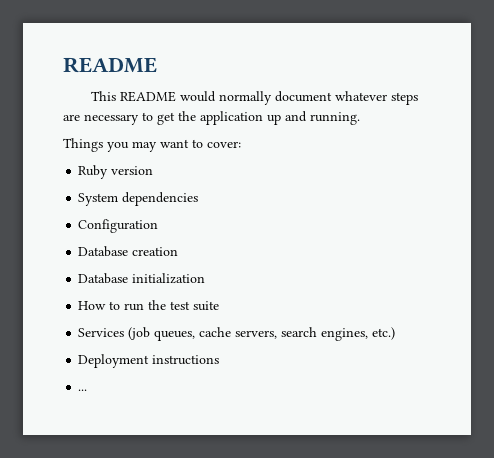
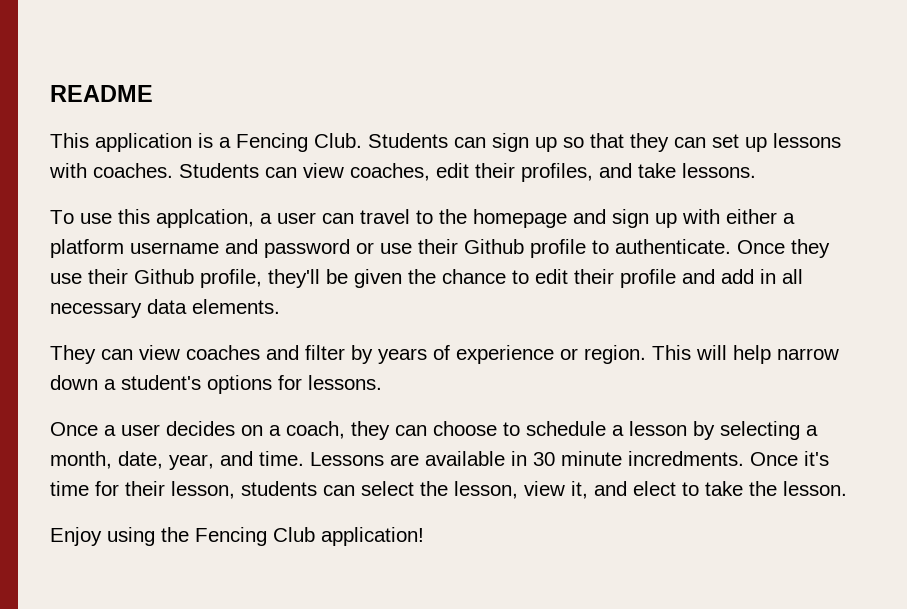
- This README would normally document whatever steps are necessary to get the application up and running.
- Things you may want to cover:
- Ruby version
- System dependencies
- Configuration
- Database creation
- Database initialization
- How to run the test suite
- Services (job queues, cache servers, search engines, etc.)
- Deployment instructions
- ...
+ This application is a Fencing Club. Students can sign up so that they can set up lessons with coaches. Students can view coaches, edit their profiles, and take lessons.
+ To use this applcation, a user can travel to the homepage and sign up with either a platform username and password or use their Github profile to authenticate. Once they use their Github profile, they'll be given the chance to edit their profile and add in all necessary data elements.
+ They can view coaches and filter by years of experience or region. This will help narrow down a student's options for lessons.
+ Once a user decides on a coach, they can choose to schedule a lesson by selecting a month, date, year, and time. Lessons are available in 30 minute incredments. Once it's time for their lesson, students can select the lesson, view it, and elect to take the lesson.
+ Enjoy using the Fencing Club application!

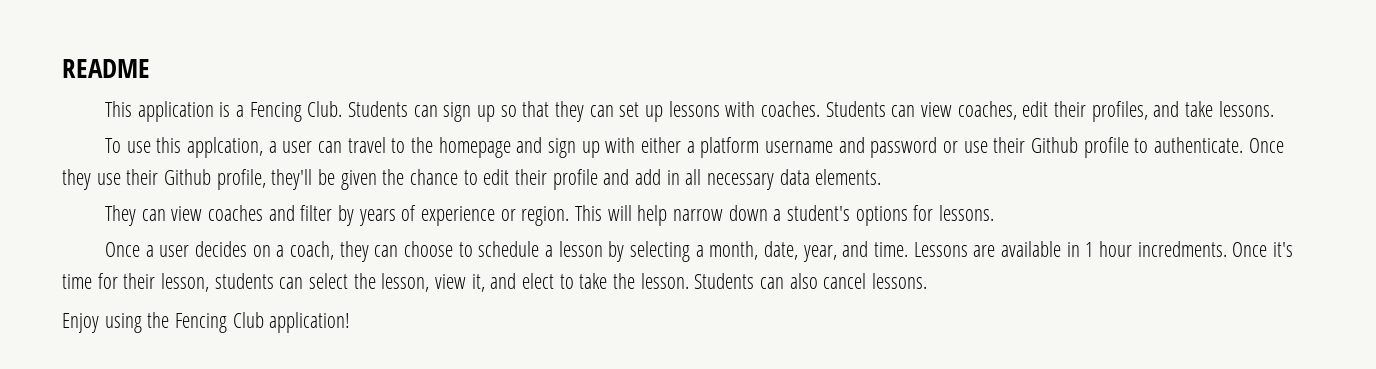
- Lessons are available in 30 minute incredments.
+ Lessons are available in 1 hour incredments.
+ Students can also cancel lessons.

